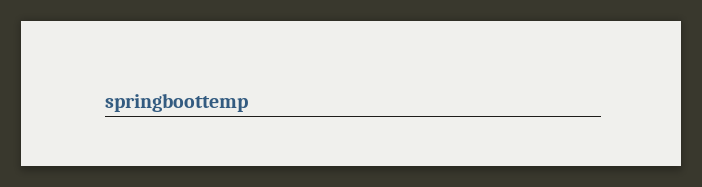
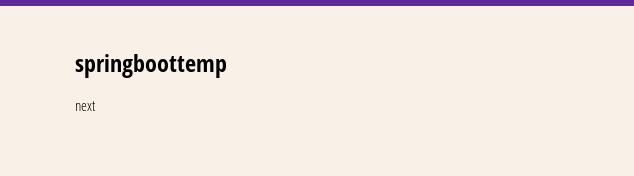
+ next

